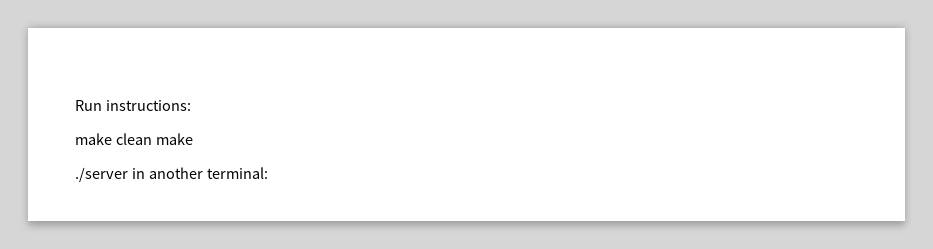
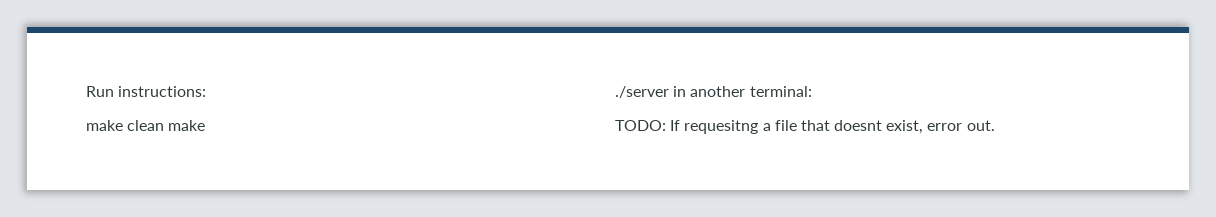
+ TODO: If requesitng a file that doesnt exist, error out.

